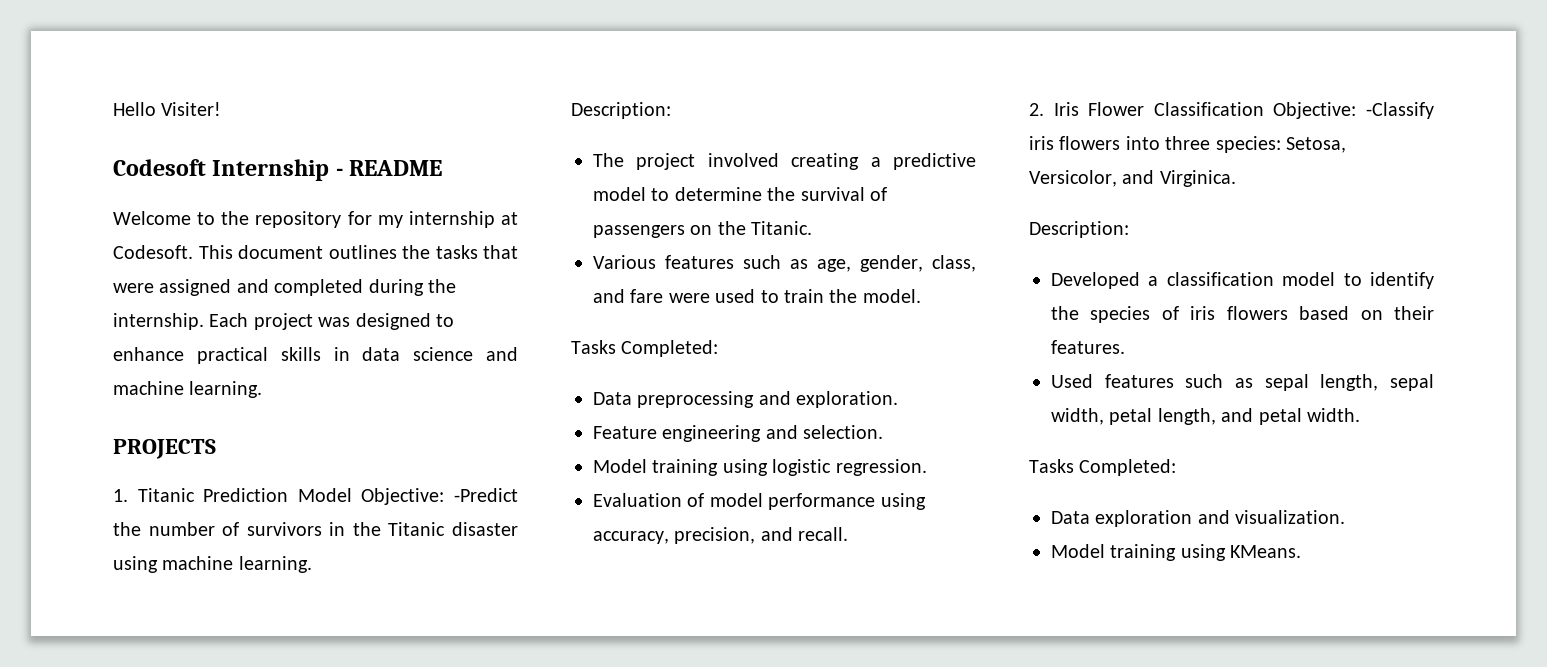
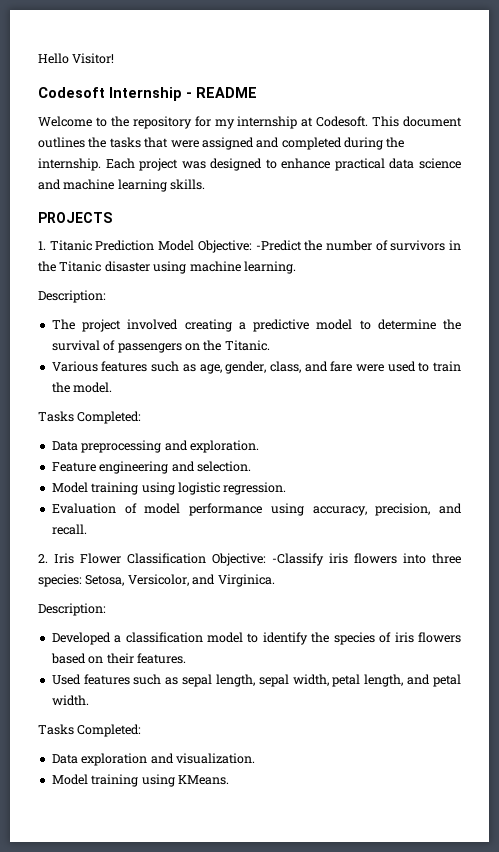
- Hello Visiter!
+ Hello Visitor!
- Each project was designed to enhance practical skills in data science and machine learning.
+ Each project was designed to enhance practical data science and machine learning skills.

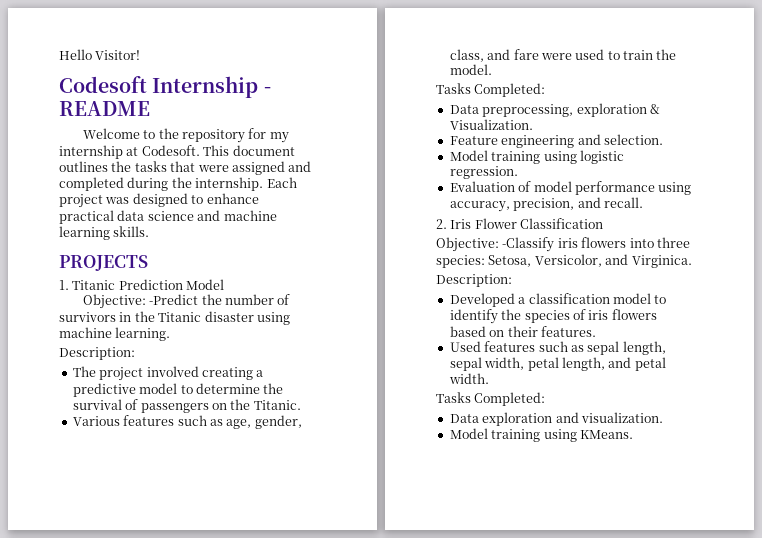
- 1. Titanic Prediction Model Objective: -Predict the number of survivors in the Titanic disaster using machine learning.
+ 1. Titanic Prediction Model
+ Objective: -Predict the number of survivors in the Titanic disaster using machine learning.
- Data preprocessing and exploration.
+ Data preprocessing, exploration & Visualization.
- 2. Iris Flower Classification Objective: -Classify iris flowers into three species: Setosa, Versicolor, and Virginica.
+ 2. Iris Flower Classification
+ Objective: -Classify iris flowers into three species: Setosa, Versicolor, and Virginica.

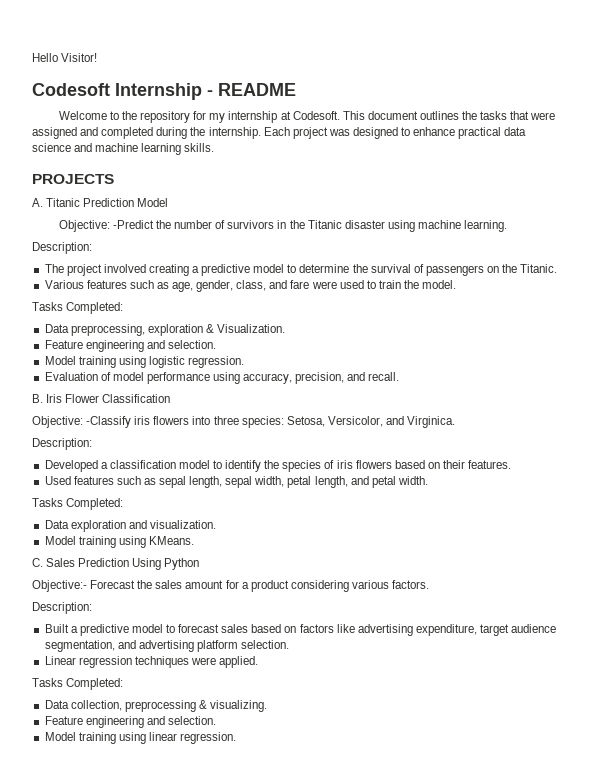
- 1. Titanic Prediction Model
+ A. Titanic Prediction Model
- 2. Iris Flower Classification
+ B. Iris Flower Classification
+ C. Sales Prediction Using Python
+ Objective:- Forecast the sales amount for a product considering various factors.
+ Description:
+ Built a predictive model to forecast sales based on factors like advertising expenditure, target audience segmentation, and advertising platform selection.
+ Linear regression techniques were applied.
+ Tasks Completed:
+ Data collection, preprocessing & visualizing.
+ Feature engineering and selection.
+ Model training using linear regression.

